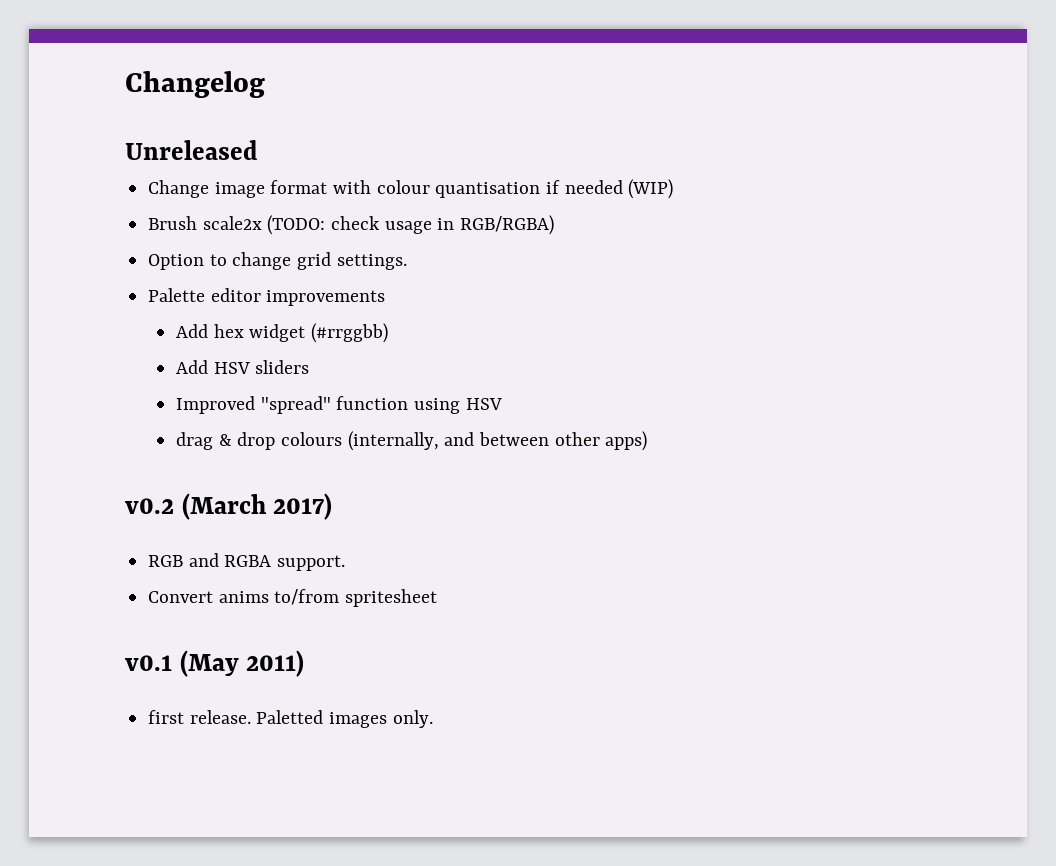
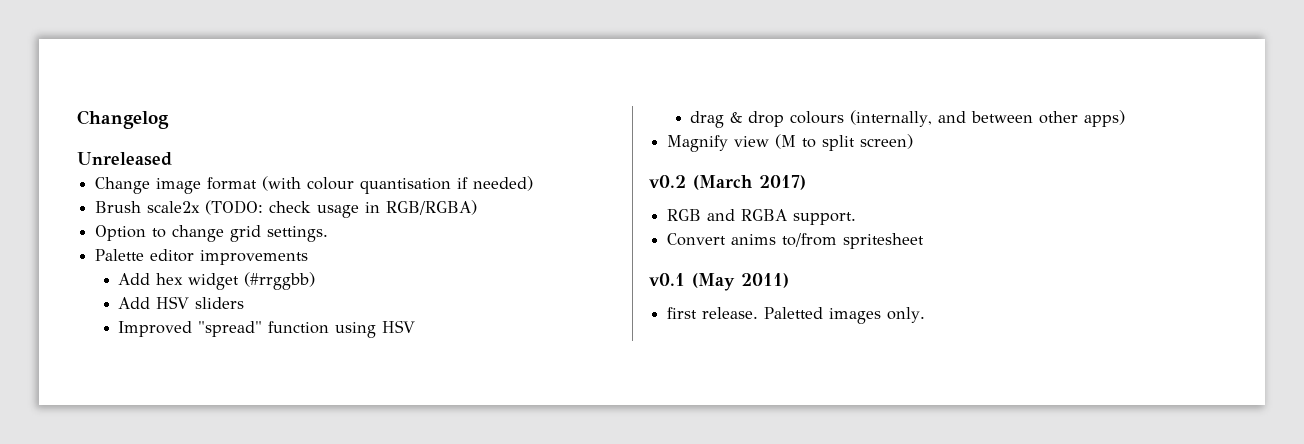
- Change image format with colour quantisation if needed (WIP)
+ Change image format (with colour quantisation if needed)
+ Magnify view (M to split screen)

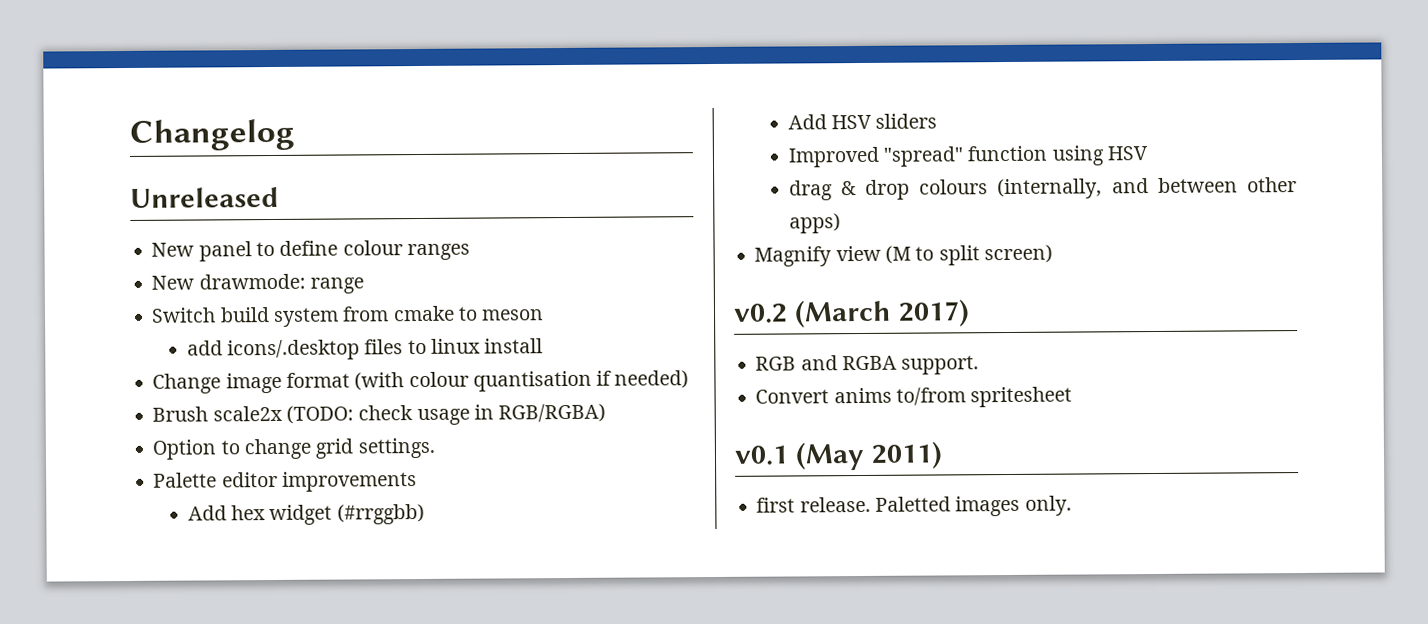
+ New panel to define colour ranges
+ New drawmode: range
+ Switch build system from cmake to meson
+ add icons/.desktop files to linux install

